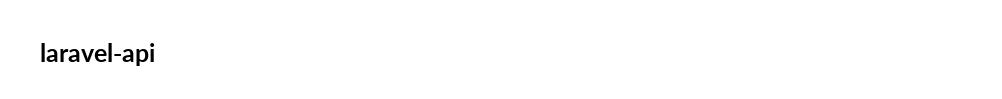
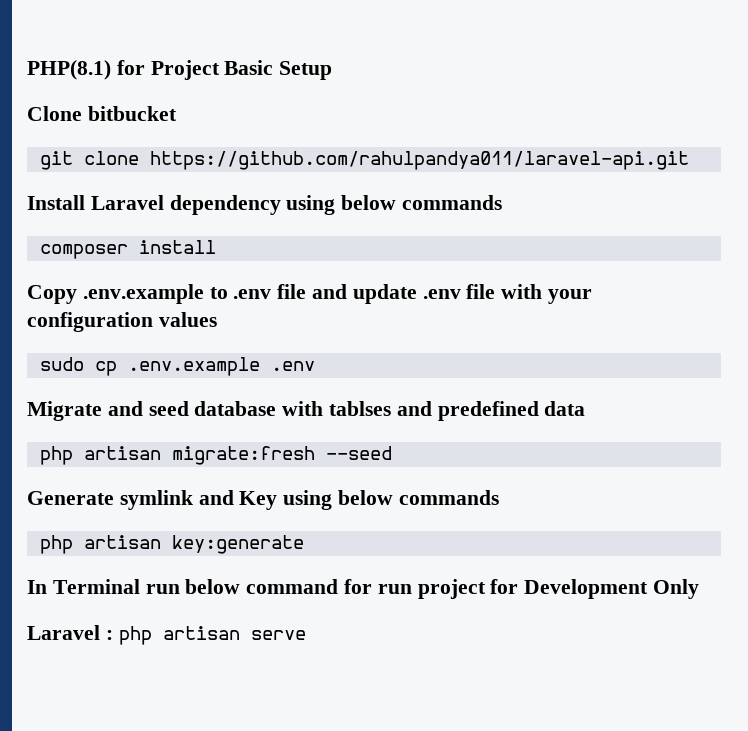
- laravel-api
+ PHP(8.1) for Project Basic Setup
+ Clone bitbucket
+ git clone https://github.com/rahulpandya011/laravel-api.git
+ Install Laravel dependency using below commands
+ composer install
+ Copy .env.example to .env file and update .env file with your configuration values
+ sudo cp .env.example .env
+ Migrate and seed database with tablses and predefined data
+ php artisan migrate:fresh --seed
+ Generate symlink and Key using below commands
+ php artisan key:generate
+ In Terminal run below command for run project for Development Only
+ Laravel : php artisan serve

